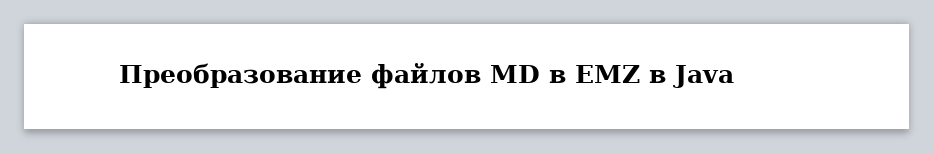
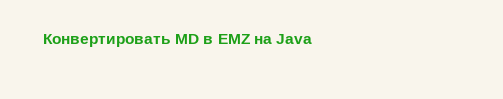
- Преобразование файлов MD в EMZ в Java
+ Конвертировать MD в EMZ на Java

